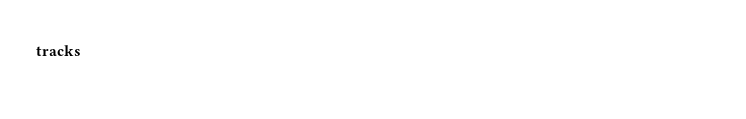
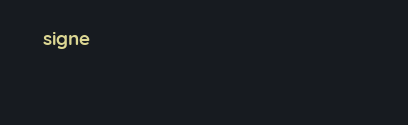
- tracks
+ signe

